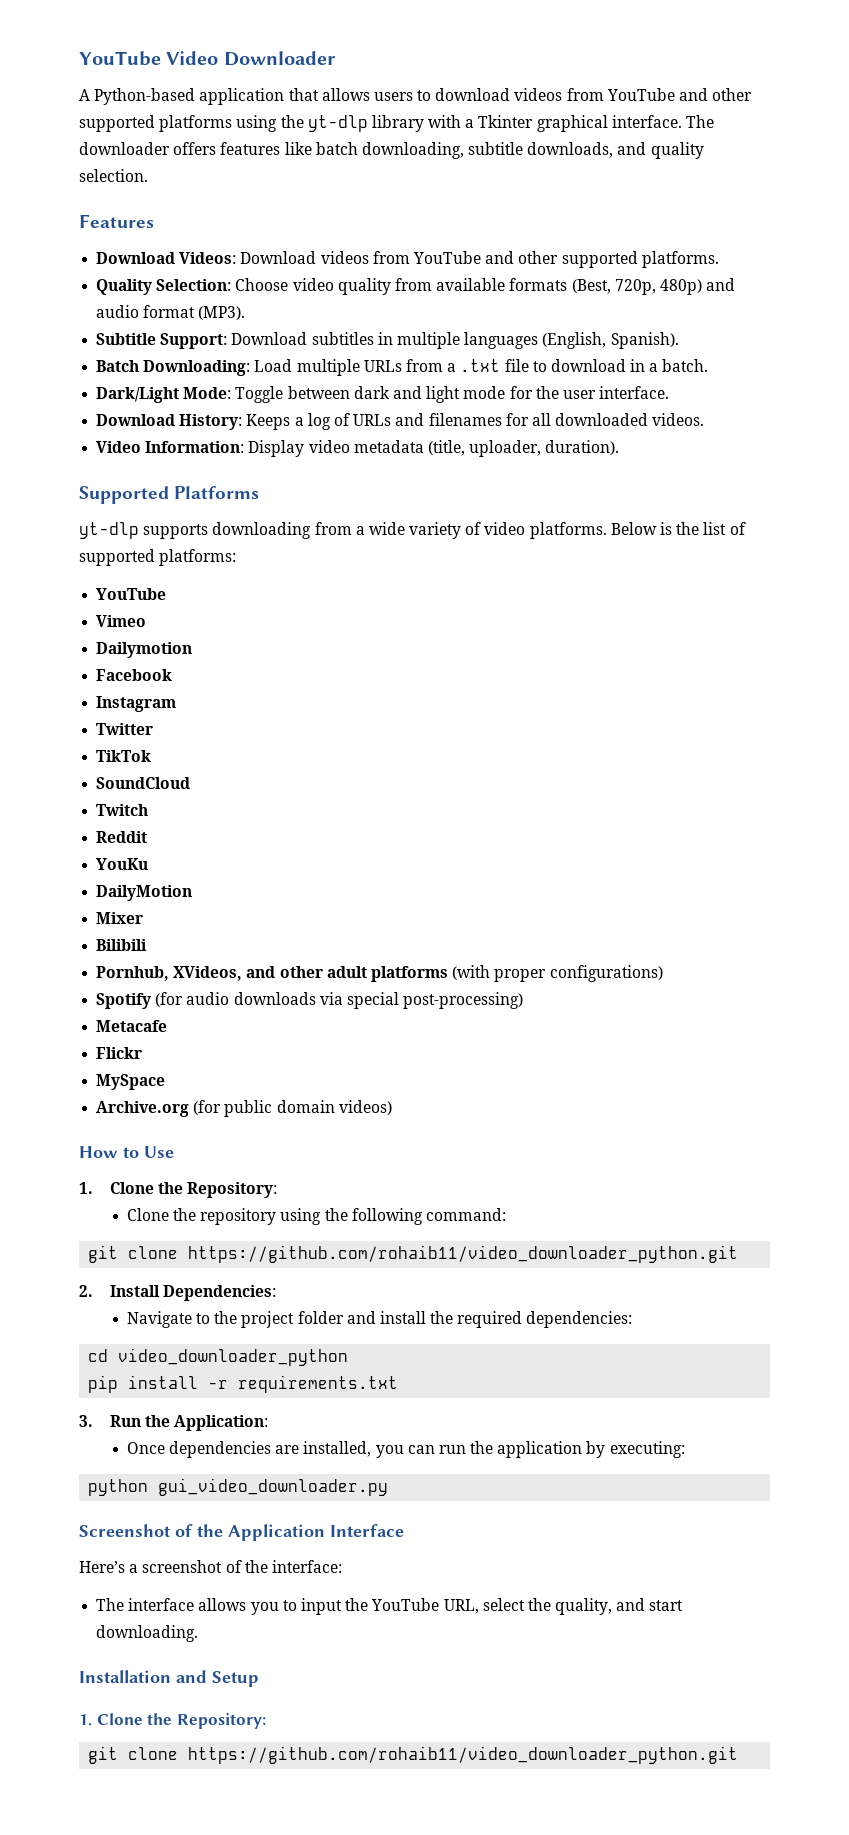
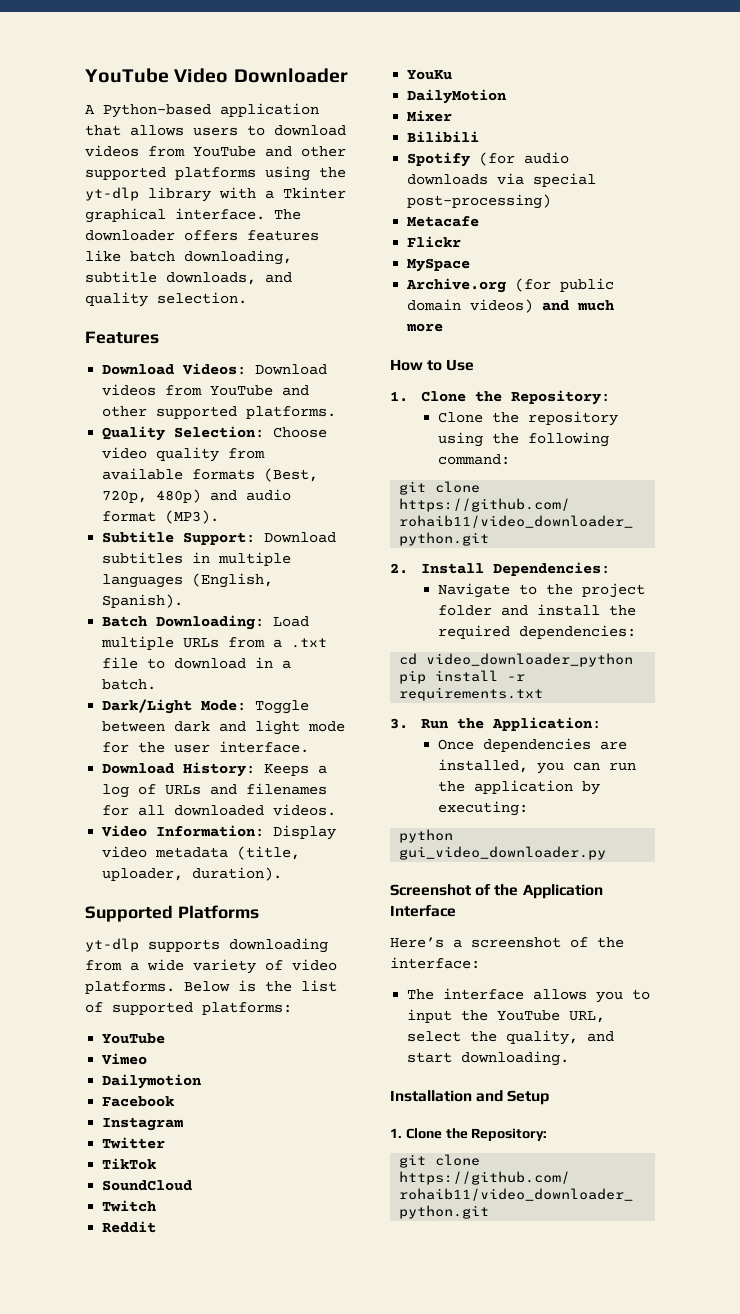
- Pornhub, XVideos, and other adult platforms (with proper configurations)
- Archive.org (for public domain videos)
+ Archive.org (for public domain videos) and much more

